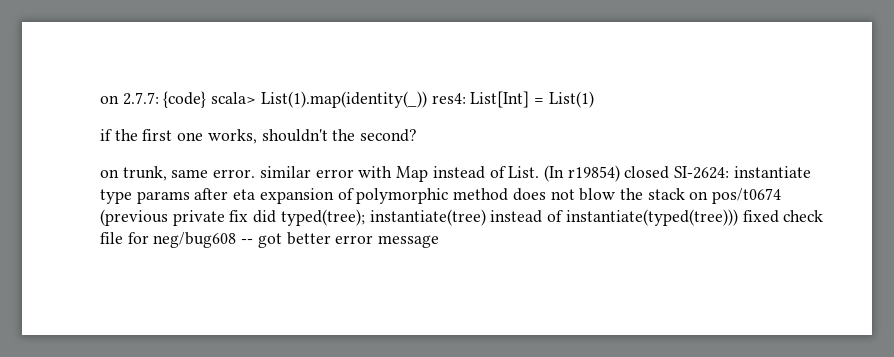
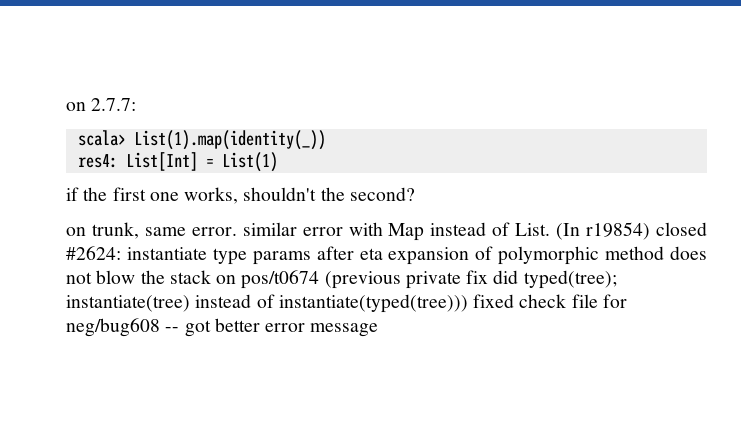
- on 2.7.7: {code} scala> List(1).map(identity(_)) res4: List[Int] = List(1)
+ on 2.7.7:
+ scala> List(1).map(identity(_))
+ res4: List[Int] = List(1)
- (In r19854) closed SI-2624: instantiate type params after eta expansion of polymorphic method does not blow the stack on pos/t0674 (previous private fix did typed(tree); instantiate(tree) instead of instantiate(typed(tree))) fixed check file for neg/bug608 -- got better error message
+ (In r19854) closed #2624: instantiate type params after eta expansion of polymorphic method does not blow the stack on pos/t0674 (previous private fix did typed(tree); instantiate(tree) instead of instantiate(typed(tree))) fixed check file for neg/bug608 -- got better error message

